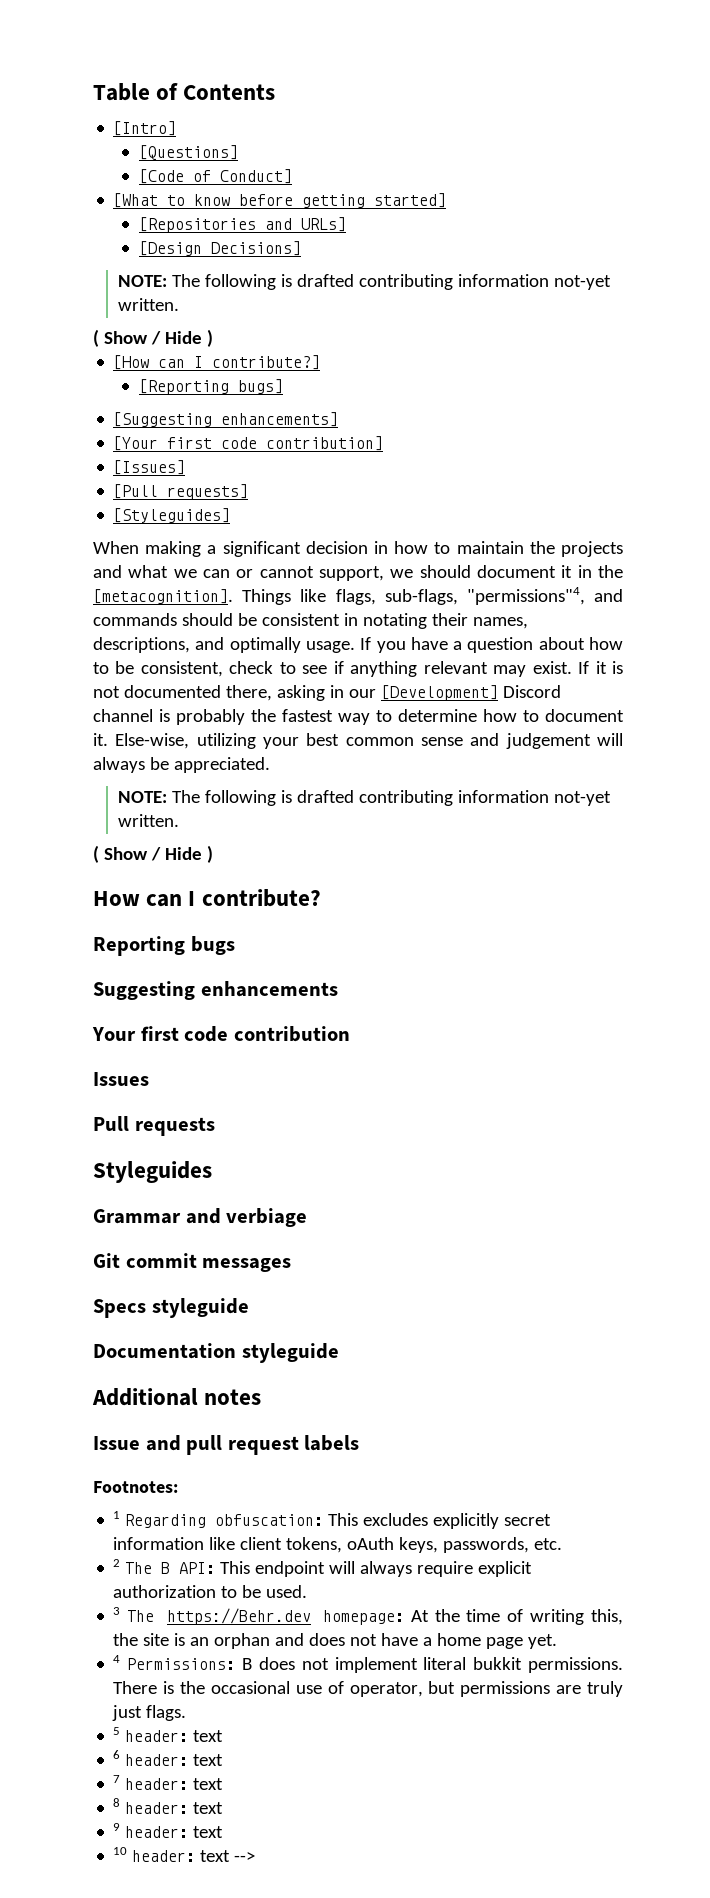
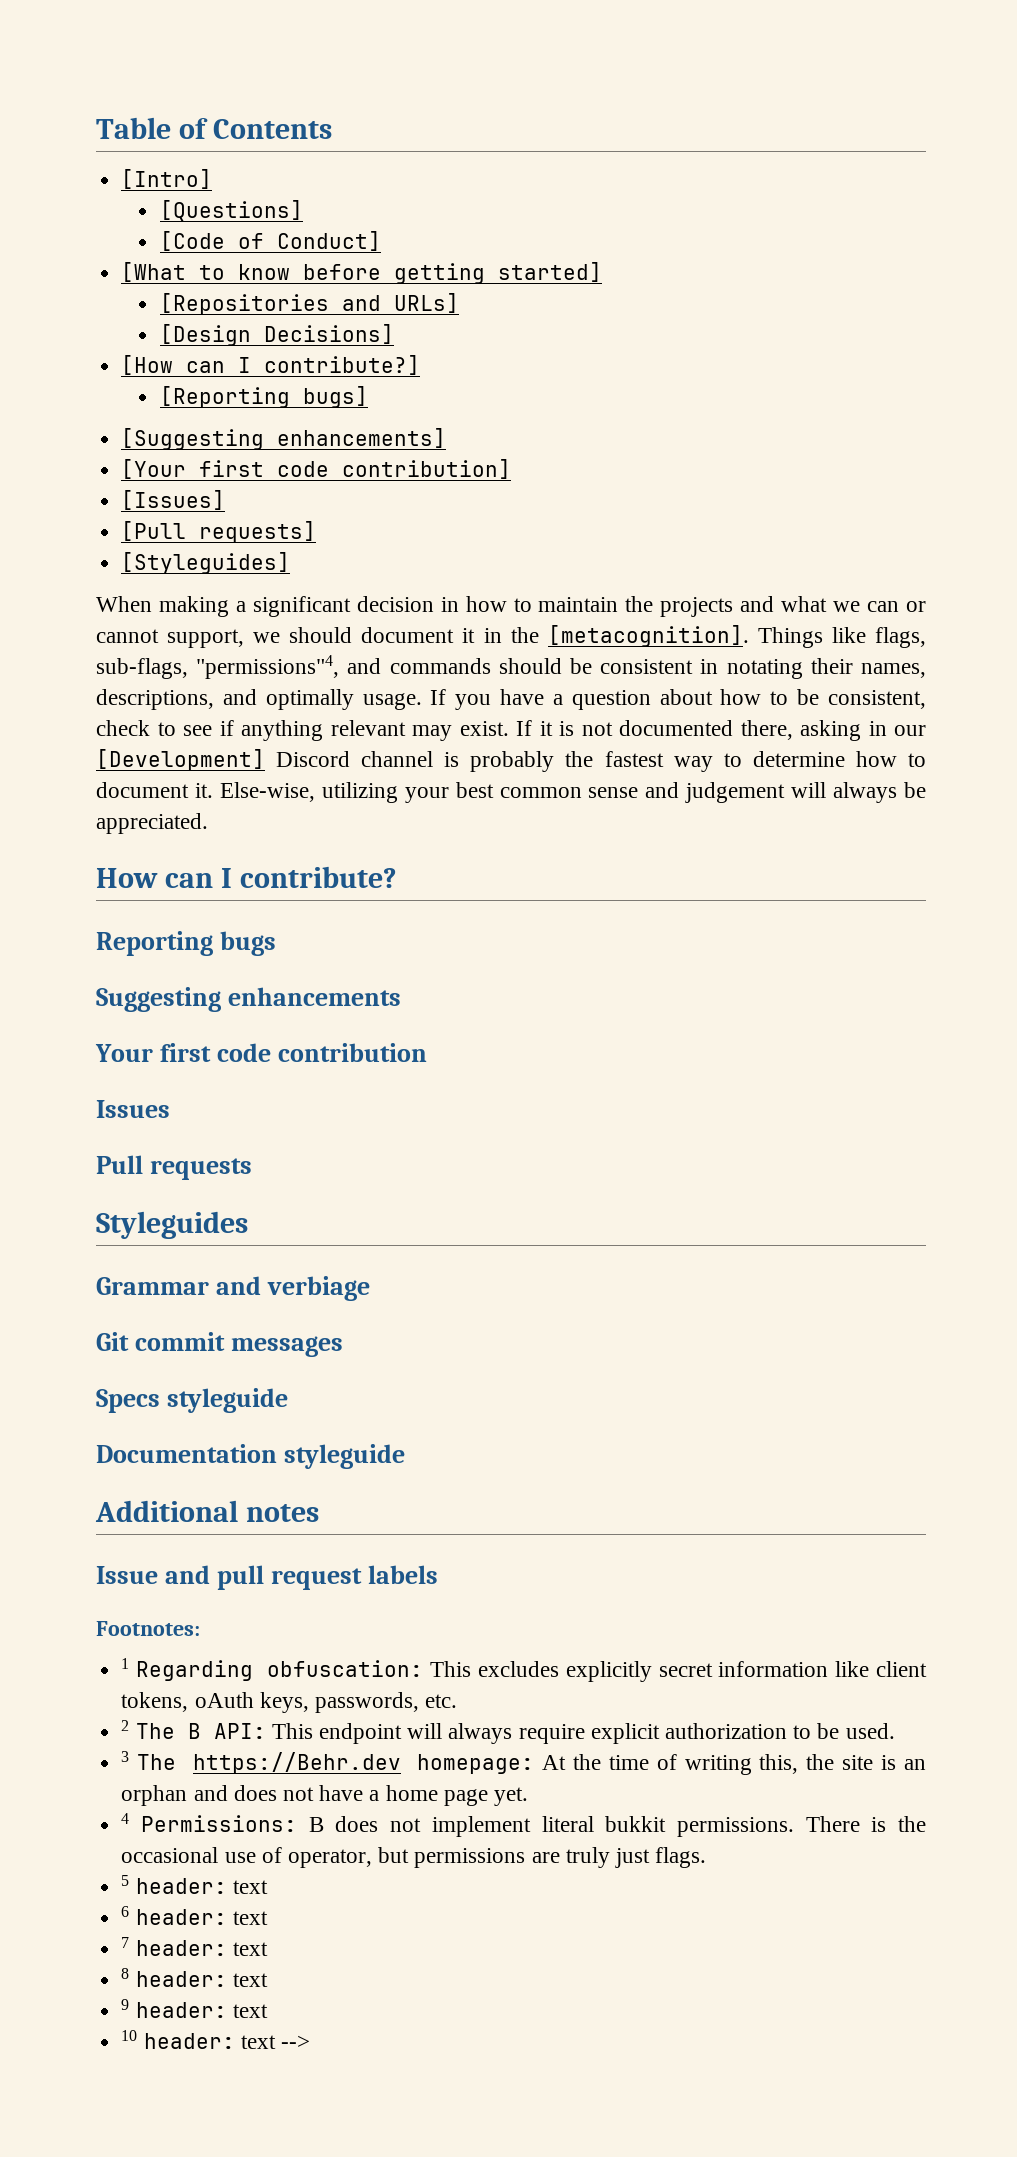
  [Design Decisions]
- NOTE: The following is drafted contributing information not-yet written.
- ( Show / Hide )
  Else-wise, utilizing your best common sense and judgement will always be appreciated.
- NOTE: The following is drafted contributing information not-yet written.
- ( Show / Hide )

